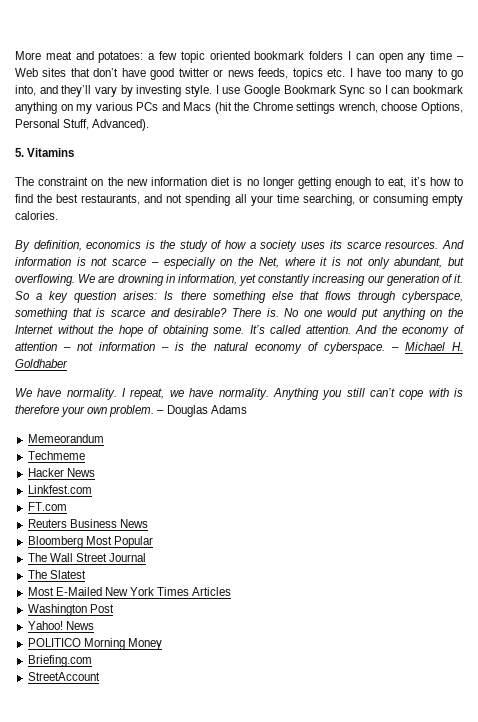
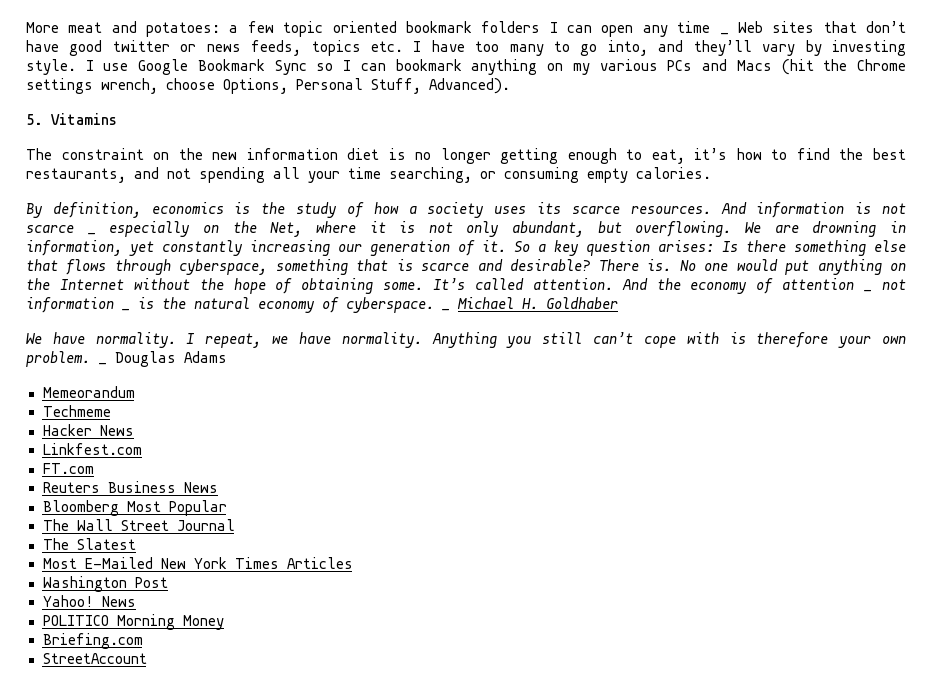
- More meat and potatoes: a few topic oriented bookmark folders I can open any time – Web sites that don’t have good twitter or news feeds, topics etc. I have too many to go into, and they’ll vary by investing style.
+ More meat and potatoes: a few topic oriented bookmark folders I can open any time _ Web sites that don’t have good twitter or news feeds, topics etc. I have too many to go into, and they’ll vary by investing style.
- And information is not scarce – especially on the Net, where it is not only abundant, but overflowing.
+ And information is not scarce _ especially on the Net, where it is not only abundant, but overflowing.
- And the economy of attention – not information – is the natural economy of cyberspace.
+ And the economy of attention _ not information _ is the natural economy of cyberspace.
- – Michael H. Goldhaber
+ _ Michael H. Goldhaber
- – Douglas Adams
+ _ Douglas Adams

